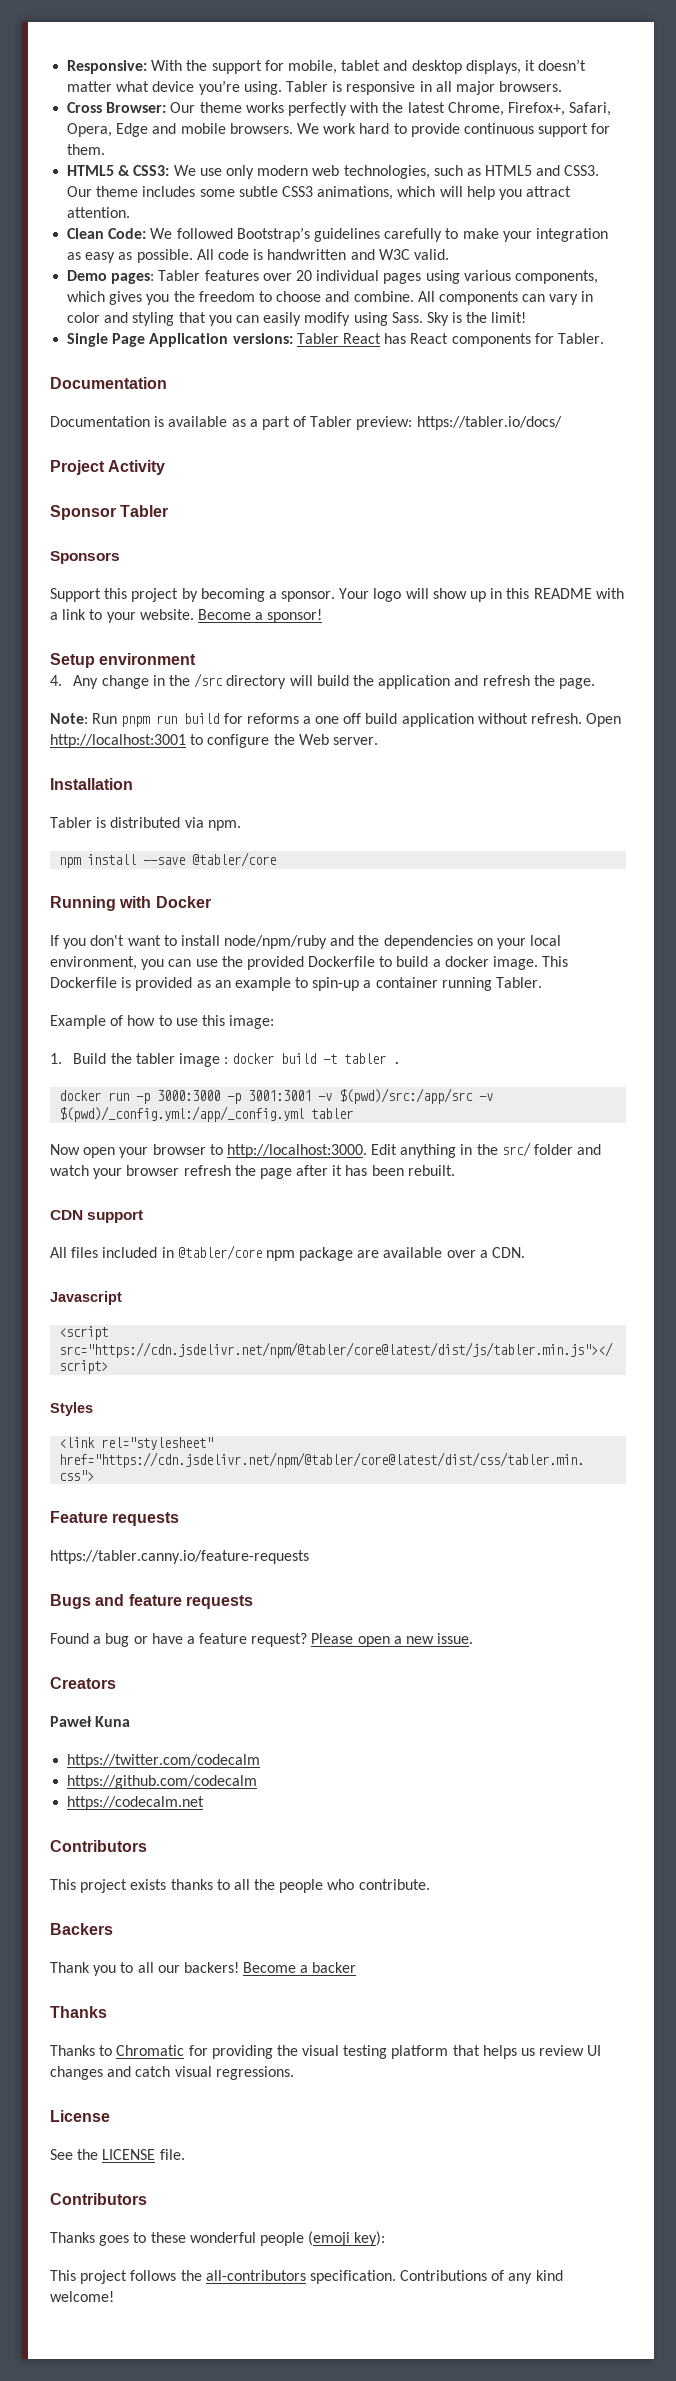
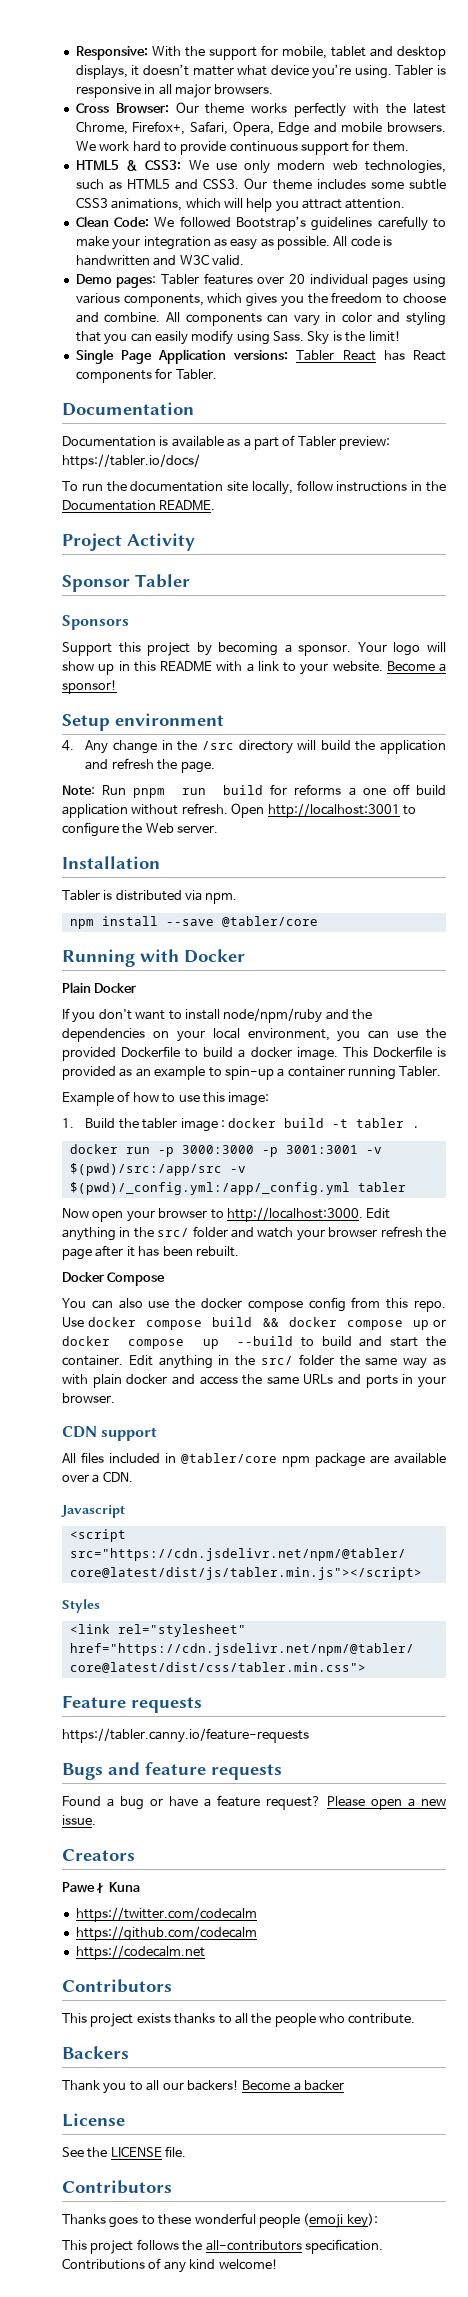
+ To run the documentation site locally, follow instructions in the Documentation README.
+ Plain Docker
+ Docker Compose
+ You can also use the docker compose config from this repo. Use docker compose build && docker compose up or docker compose up --build to build and start the container. Edit anything in the src/ folder the same way as with plain docker and access the same URLs and ports in your browser.
  Become a backer
- Thanks
- Thanks to Chromatic for providing the visual testing platform that helps us review UI changes and catch visual regressions.

